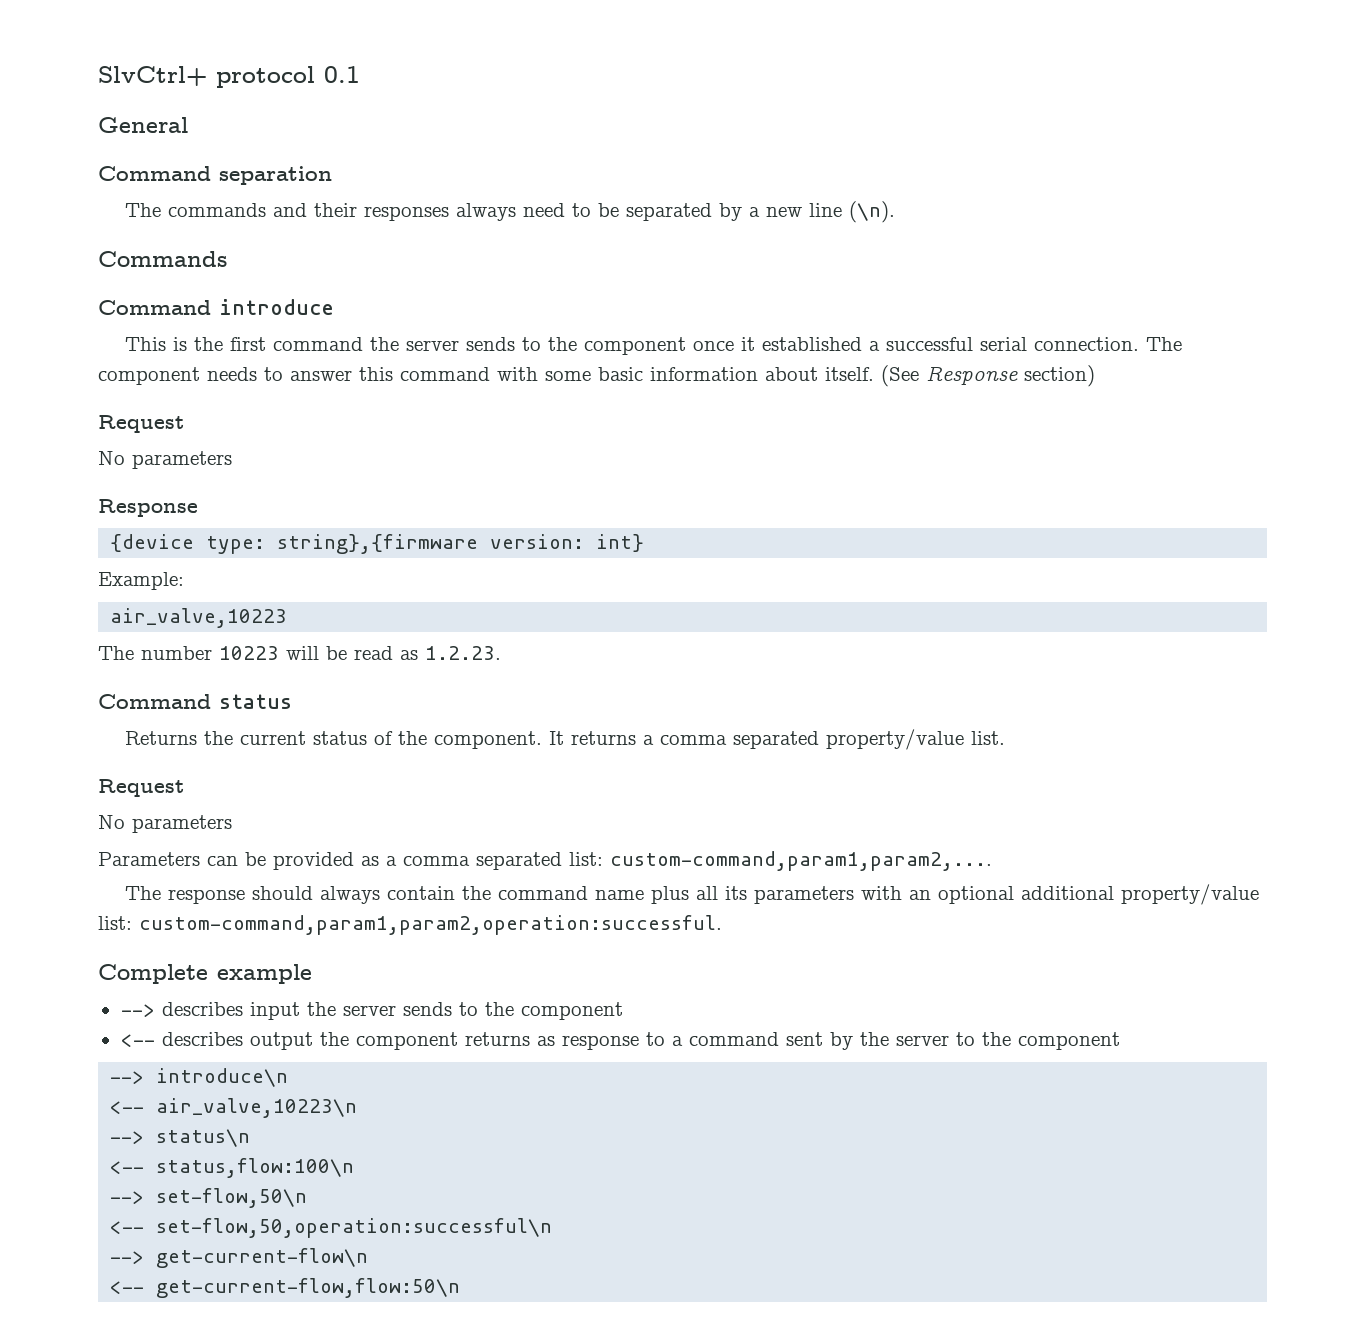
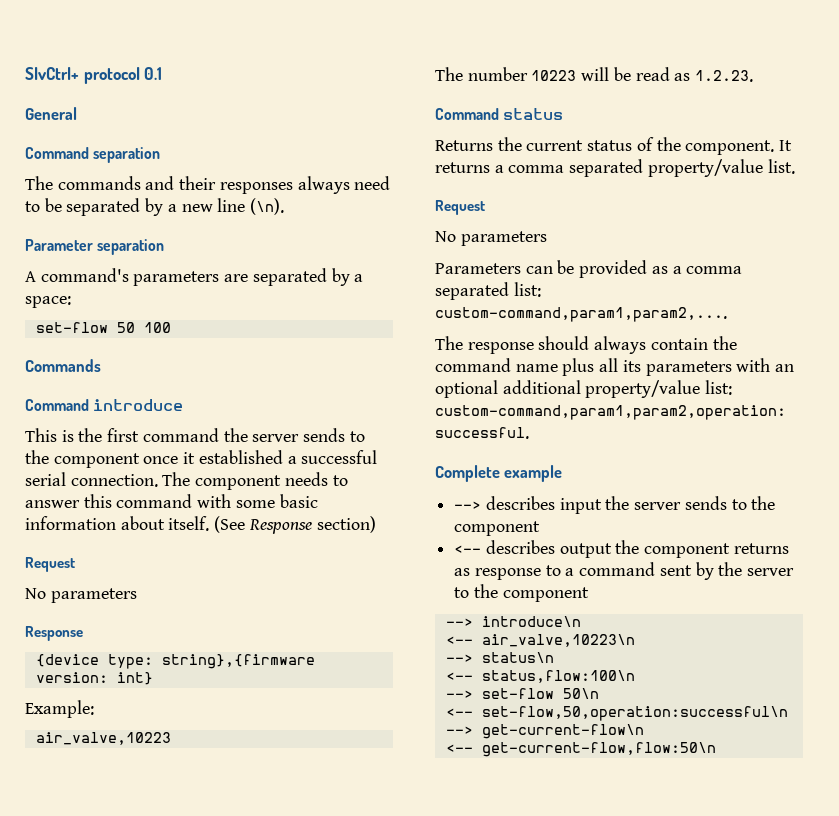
+ Parameter separation
+ A command's parameters are separated by a space:
+ set-flow 50 100
- --> set-flow,50\n
+ --> set-flow 50\n

